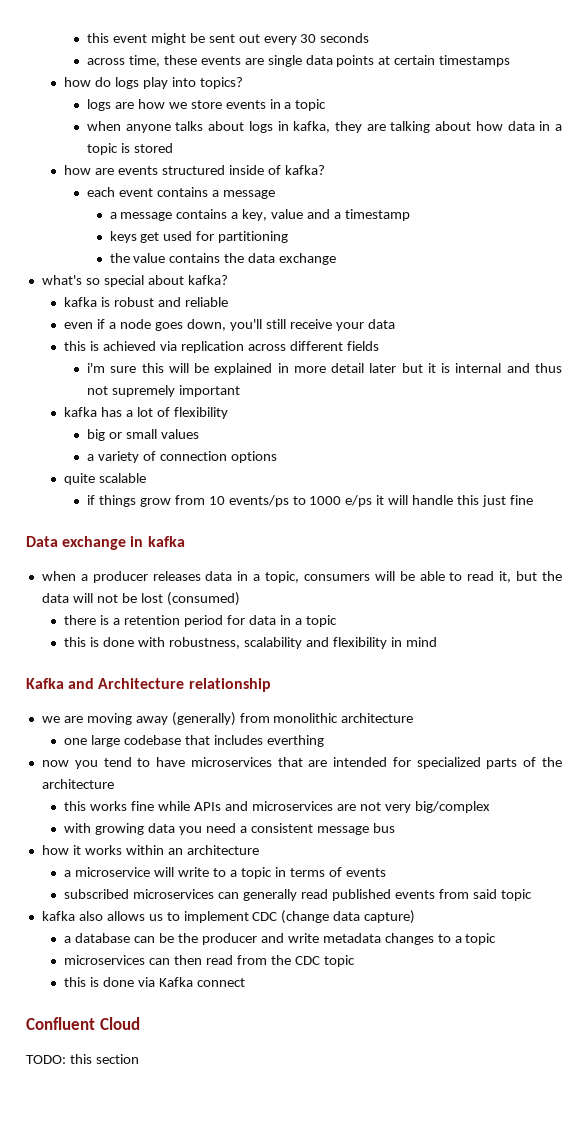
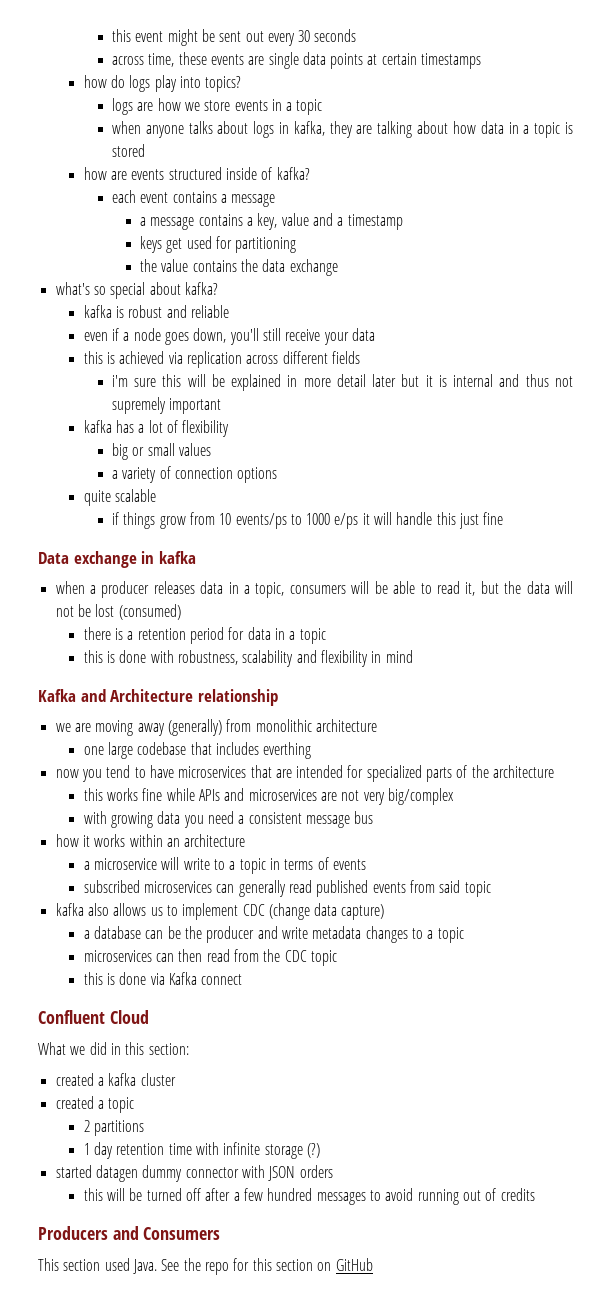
- TODO: this section
+ What we did in this section:
+ created a kafka cluster
+ created a topic
+ 2 partitions
+ 1 day retention time with infinite storage (?)
+ started datagen dummy connector with JSON orders
+ this will be turned off after a few hundred messages to avoid running out of credits
+ Producers and Consumers
+ This section used Java. See the repo for this section on GitHub

